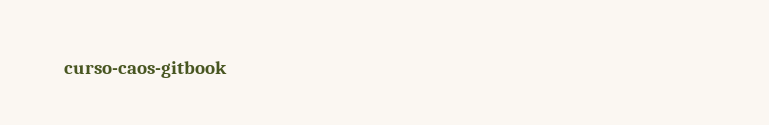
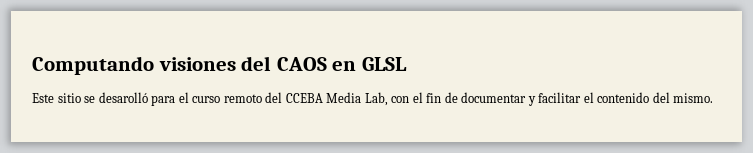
- curso-caos-gitbook
+ Computando visiones del CAOS en GLSL
+ Este sitio se desarolló para el curso remoto del CCEBA Media Lab, con el fin de documentar y facilitar el contenido del mismo.

